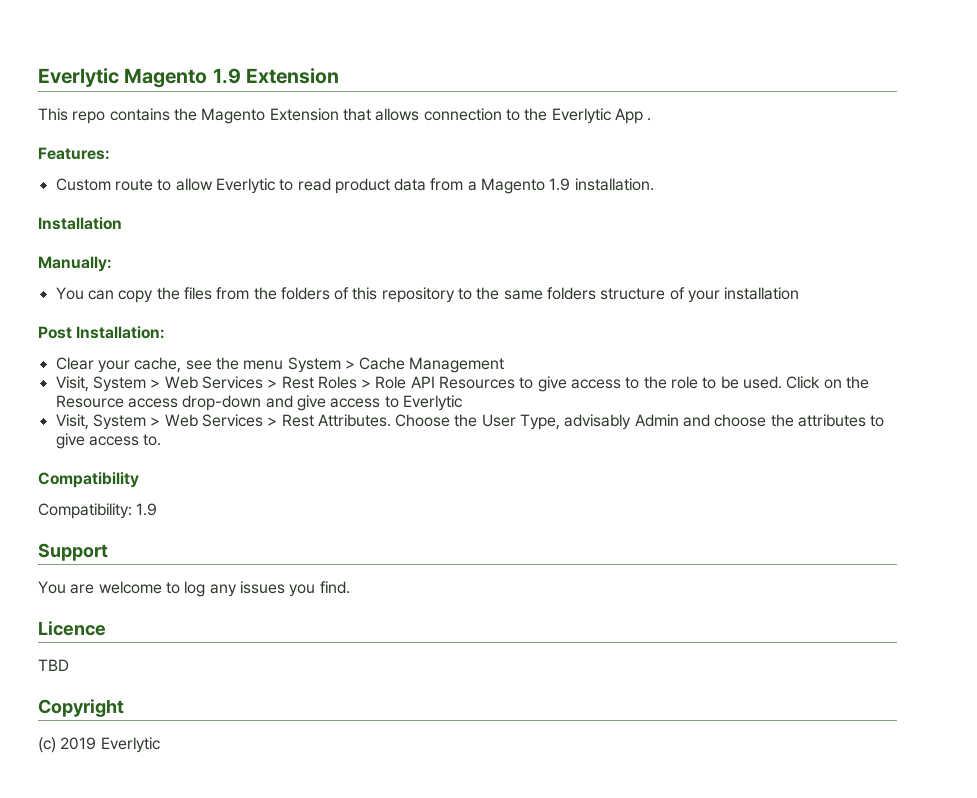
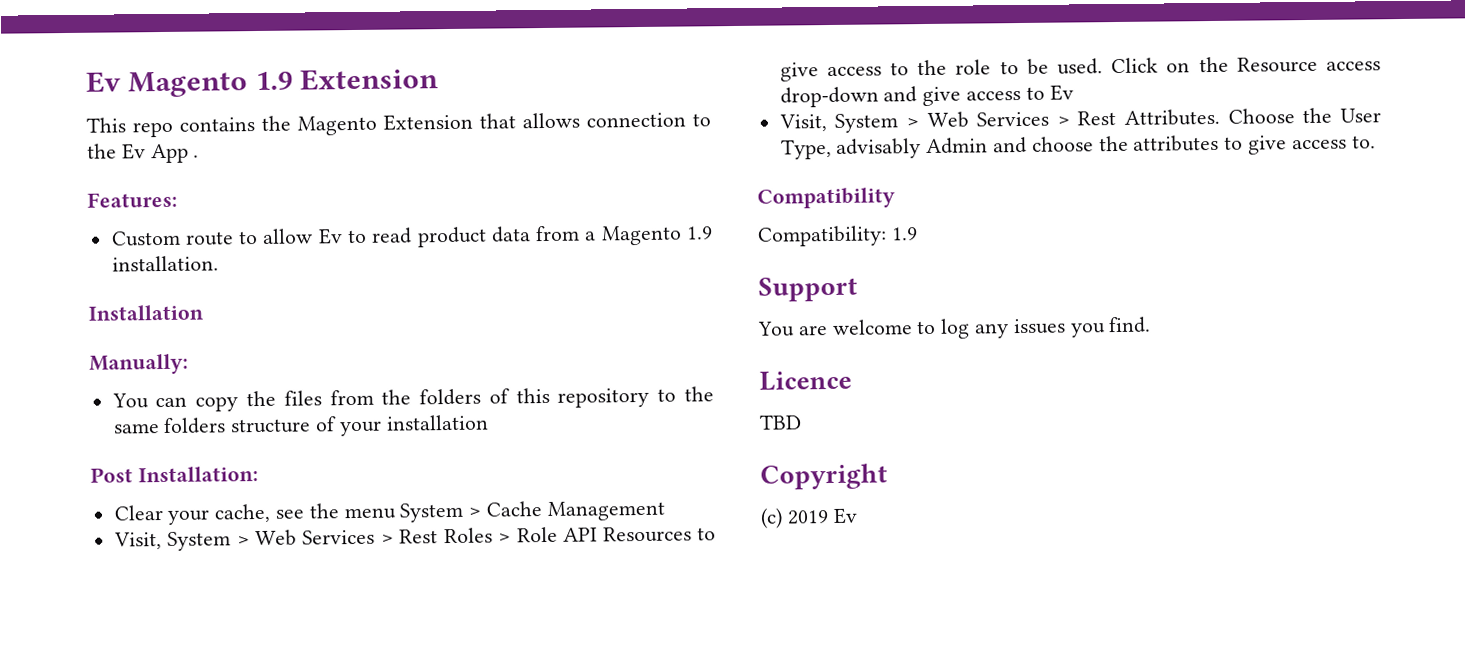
- Everlytic Magento 1.9 Extension
+ Ev Magento 1.9 Extension
- This repo contains the Magento Extension that allows connection to the Everlytic App .
+ This repo contains the Magento Extension that allows connection to the Ev App .
- Custom route to allow Everlytic to read product data from a Magento 1.9 installation.
+ Custom route to allow Ev to read product data from a Magento 1.9 installation.
- Click on the Resource access drop-down and give access to Everlytic
+ Click on the Resource access drop-down and give access to Ev
- (c) 2019 Everlytic
+ (c) 2019 Ev

